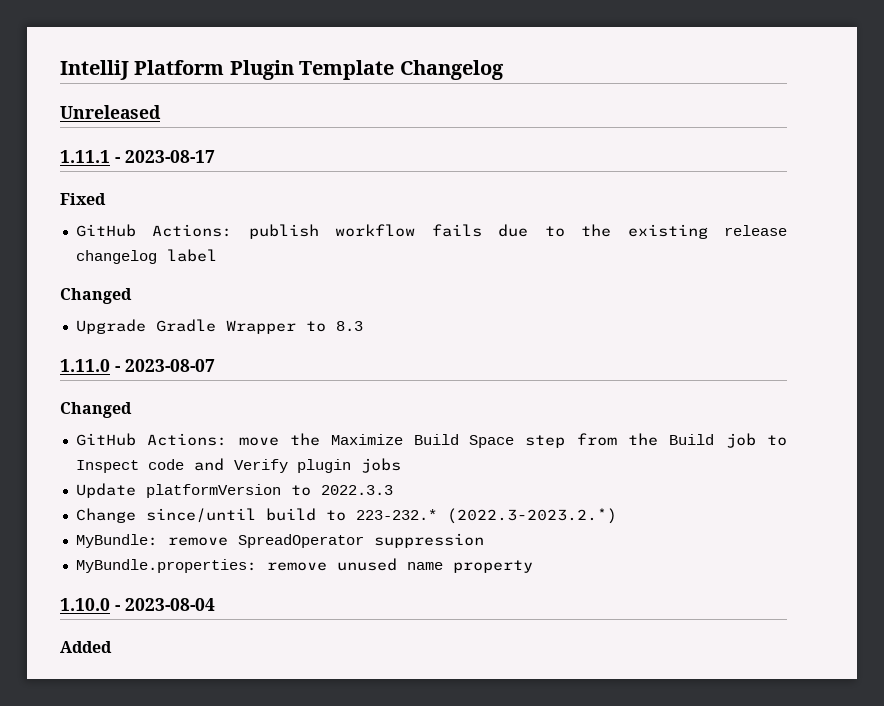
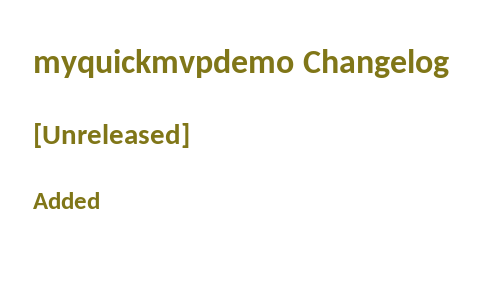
- IntelliJ Platform Plugin Template Changelog
- Unreleased
- 1.11.1 - 2023-08-17
- Fixed
- GitHub Actions: publish workflow fails due to the existing release changelog label
- Changed
- Upgrade Gradle Wrapper to 8.3
- 1.11.0 - 2023-08-07
- Changed
- GitHub Actions: move the Maximize Build Space step from the Build job to Inspect code and Verify plugin jobs
- Update platformVersion to 2022.3.3
- Change since/until build to 223-232.* (2022.3-2023.2.*)
- MyBundle: remove SpreadOperator suppression
- MyBundle.properties: remove unused name property
- 1.10.0 - 2023-08-04
+ myquickmvpdemo Changelog
+ [Unreleased]

